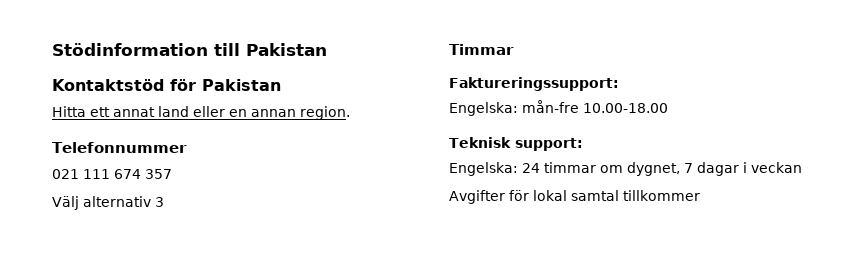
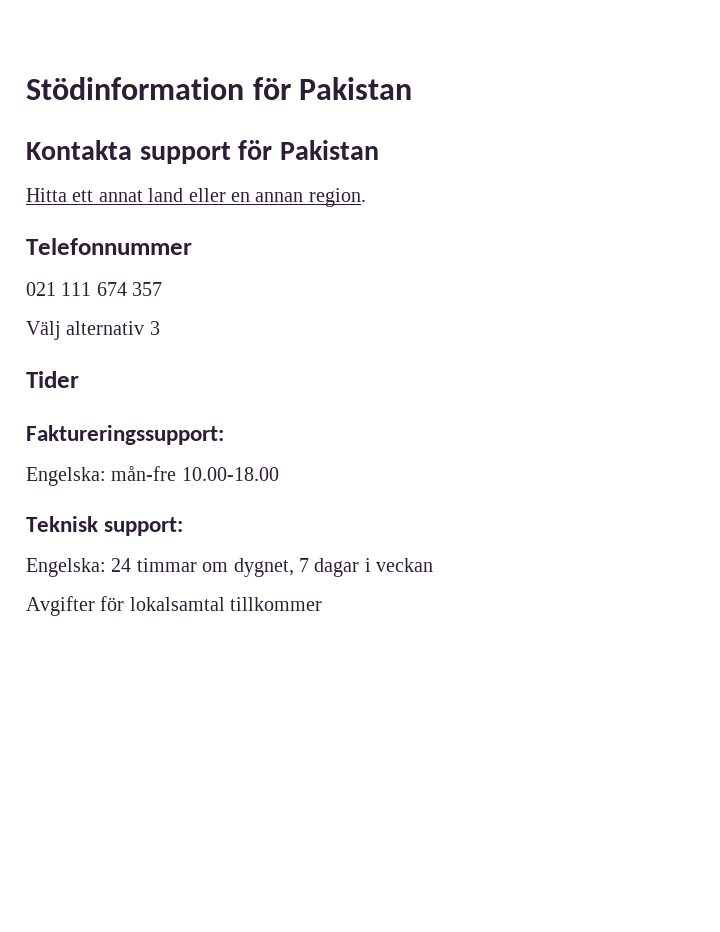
- Stödinformation till Pakistan
- Kontaktstöd för Pakistan
+ Stödinformation för Pakistan
+ Kontakta support för Pakistan
- Timmar
+ Tider
- Avgifter för lokal samtal tillkommer
+ Avgifter för lokalsamtal tillkommer

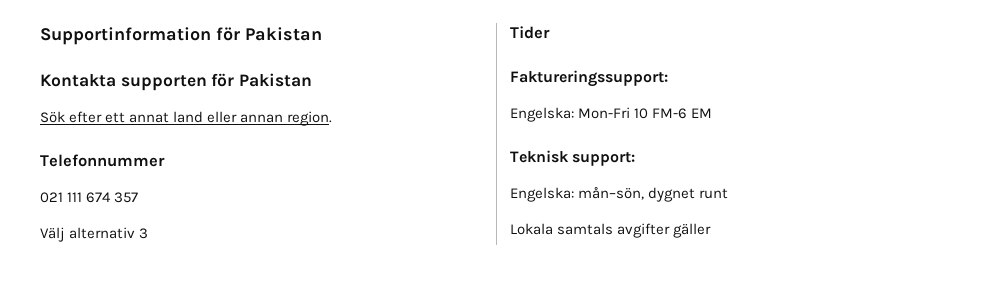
- Stödinformation för Pakistan
+ Supportinformation för Pakistan
- Kontakta support för Pakistan
- Hitta ett annat land eller en annan region.
+ Kontakta supporten för Pakistan
+ Sök efter ett annat land eller annan region.
- Engelska: mån-fre 10.00-18.00
+ Engelska: Mon-Fri 10 FM-6 EM
- Engelska: 24 timmar om dygnet, 7 dagar i veckan
- Avgifter för lokalsamtal tillkommer
+ Engelska: mån–sön, dygnet runt
+ Lokala samtals avgifter gäller

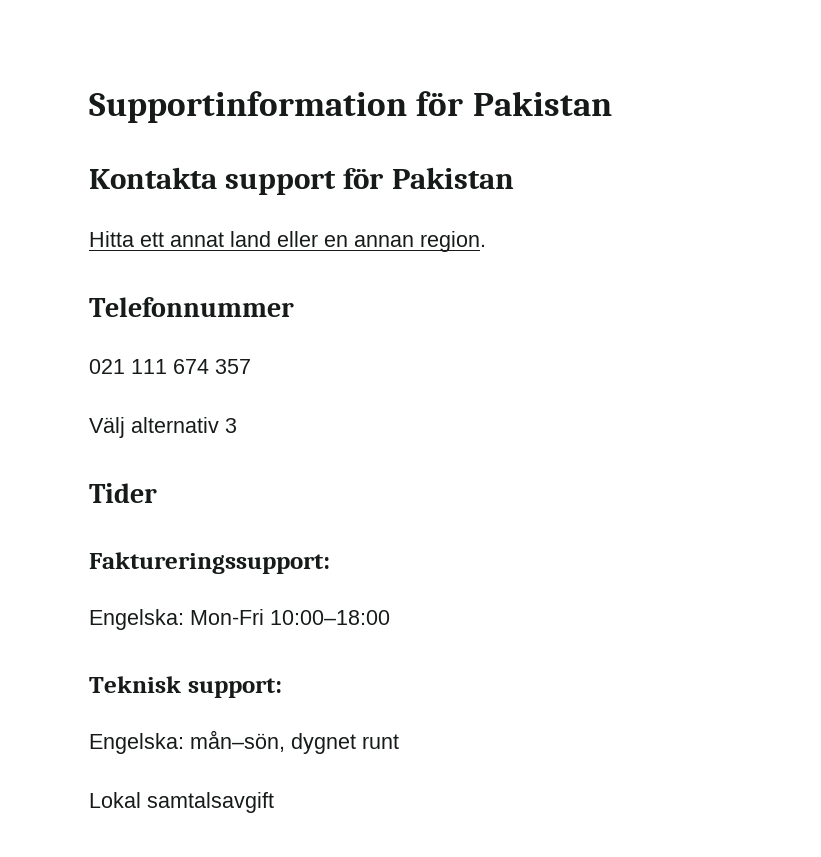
- Kontakta supporten för Pakistan
- Sök efter ett annat land eller annan region.
+ Kontakta support för Pakistan
+ Hitta ett annat land eller en annan region.
- Engelska: Mon-Fri 10 FM-6 EM
+ Engelska: Mon-Fri 10:00–18:00
- Lokala samtals avgifter gäller
+ Lokal samtalsavgift

